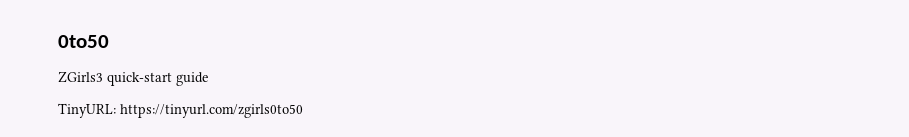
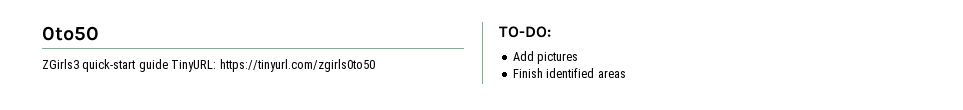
- ZGirls3 quick-start guide
- TinyURL: https://tinyurl.com/zgirls0to50
+ ZGirls3 quick-start guide TinyURL: https://tinyurl.com/zgirls0to50
+ TO-DO:
+ Add pictures
+ Finish identified areas

